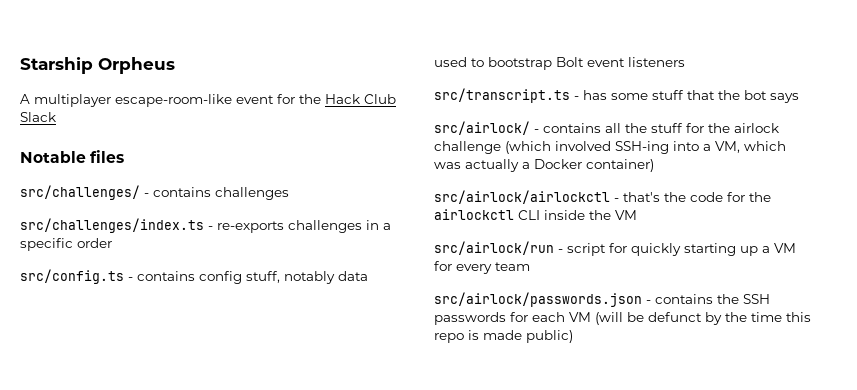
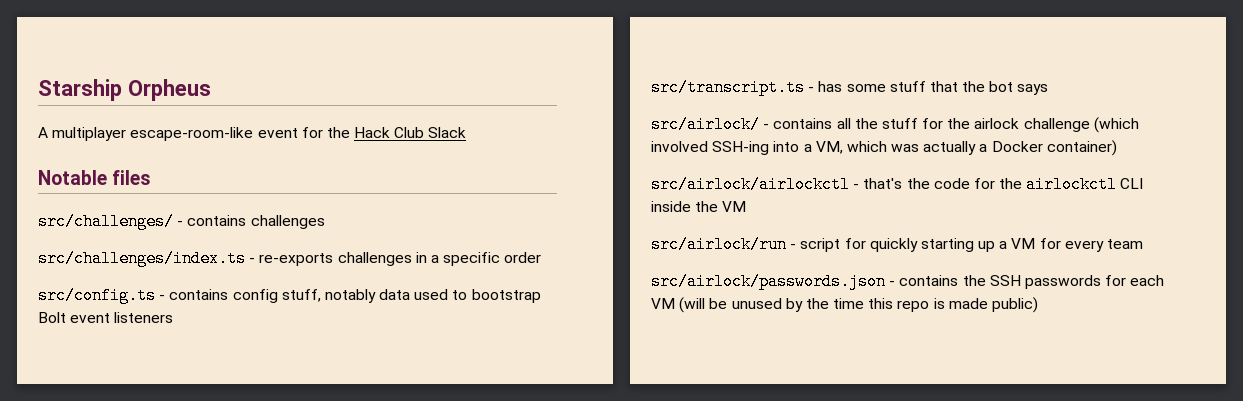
- src/airlock/passwords.json - contains the SSH passwords for each VM (will be defunct by the time this repo is made public)
+ src/airlock/passwords.json - contains the SSH passwords for each VM (will be unused by the time this repo is made public)

